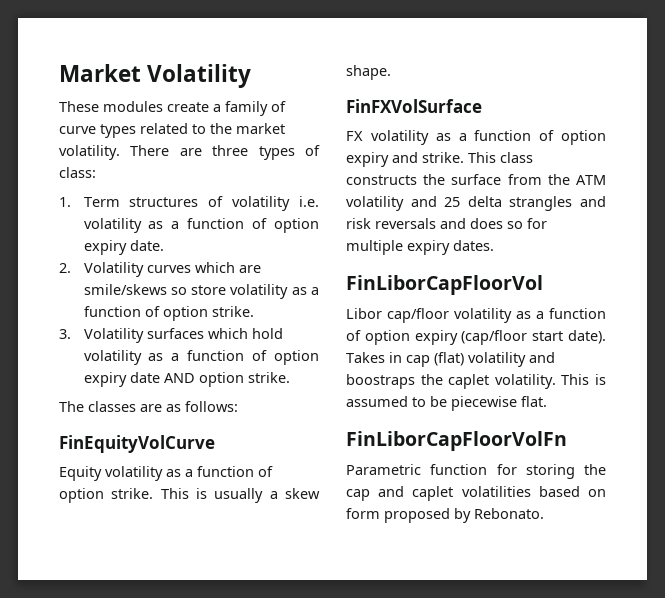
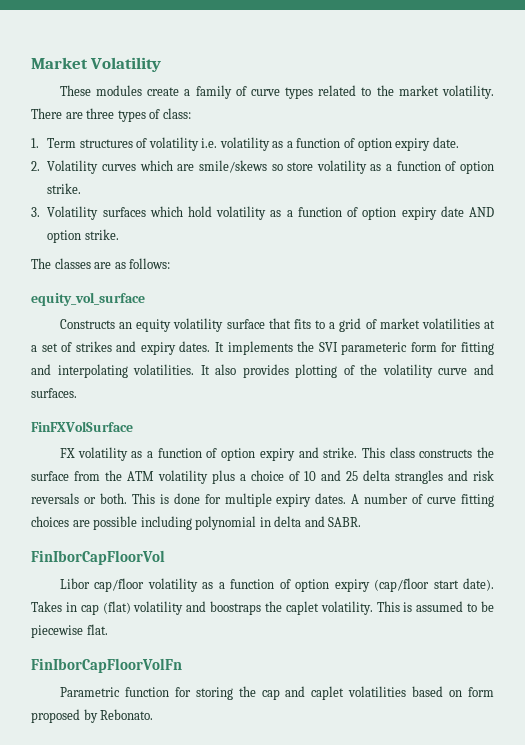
- FinEquityVolCurve
- Equity volatility as a function of option strike. This is usually a skew shape.
+ equity_vol_surface
+ Constructs an equity volatility surface that fits to a grid of market volatilities at a set of strikes and expiry dates. It implements the SVI parameteric form for fitting and interpolating volatilities. It also provides plotting of the volatility curve and surfaces.
- This class constructs the surface from the ATM volatility and 25 delta strangles and risk reversals and does so for multiple expiry dates.
- FinLiborCapFloorVol
+ This class constructs the surface from the ATM volatility plus a choice of 10 and 25 delta strangles and risk reversals or both. This is done for multiple expiry dates. A number of curve fitting choices are possible including polynomial in delta and SABR.
+ FinIborCapFloorVol
- FinLiborCapFloorVolFn
+ FinIborCapFloorVolFn

